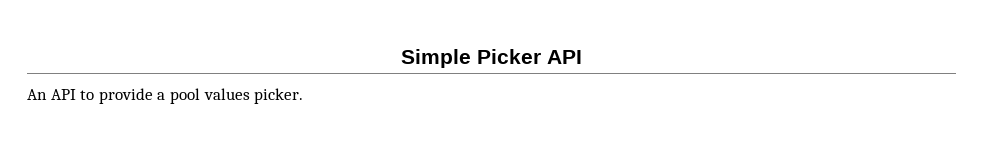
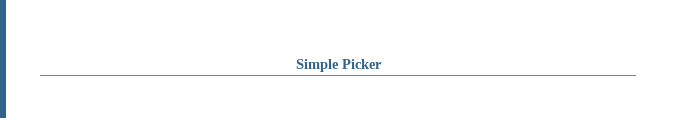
- Simple Picker API
- An API to provide a pool values picker.
+ Simple Picker

